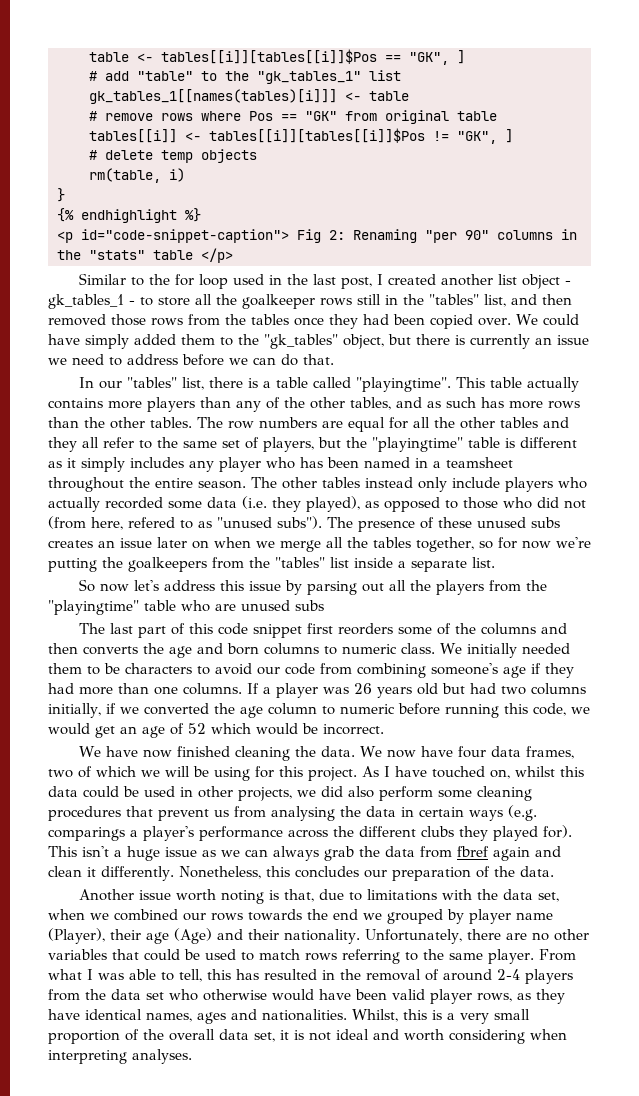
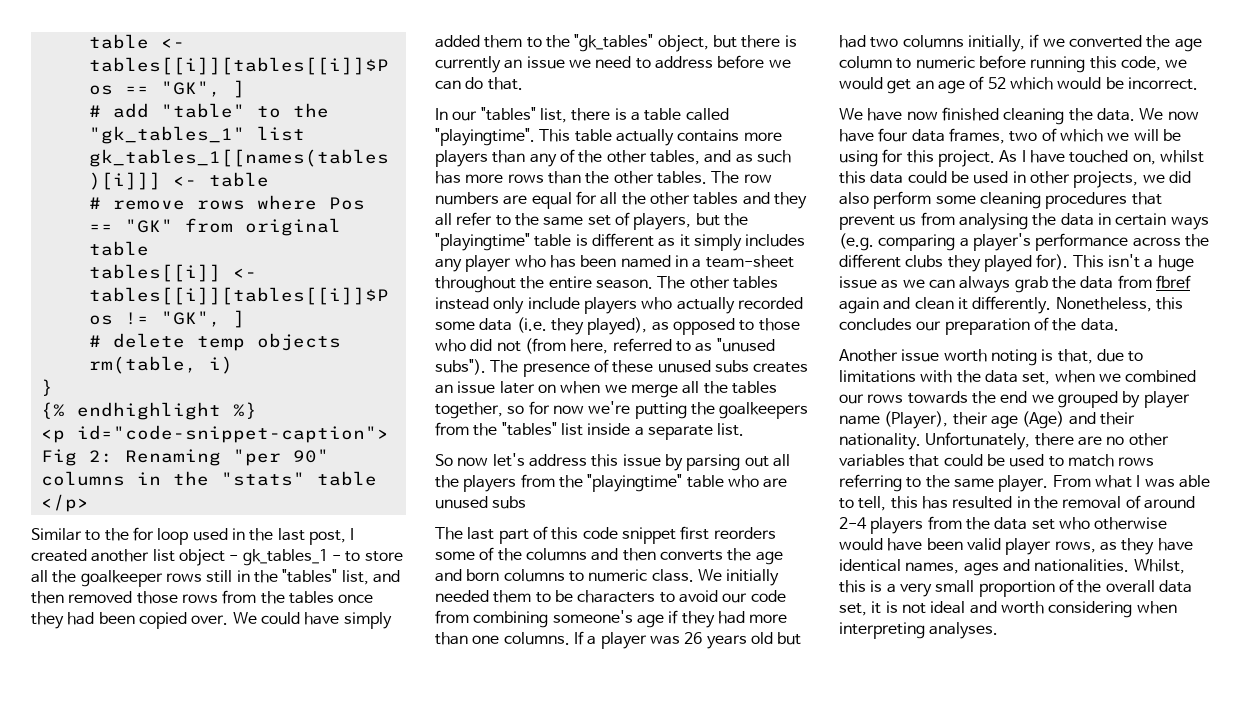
- The row numbers are equal for all the other tables and they all refer to the same set of players, but the "playingtime" table is different as it simply includes any player who has been named in a teamsheet throughout the entire season.
+ The row numbers are equal for all the other tables and they all refer to the same set of players, but the "playingtime" table is different as it simply includes any player who has been named in a team-sheet throughout the entire season.
- The other tables instead only include players who actually recorded some data (i.e. they played), as opposed to those who did not (from here, refered to as "unused subs").
+ The other tables instead only include players who actually recorded some data (i.e. they played), as opposed to those who did not (from here, referred to as "unused subs").
- As I have touched on, whilst this data could be used in other projects, we did also perform some cleaning procedures that prevent us from analysing the data in certain ways (e.g. comparings a player's performance across the different clubs they played for).
+ As I have touched on, whilst this data could be used in other projects, we did also perform some cleaning procedures that prevent us from analysing the data in certain ways (e.g. comparing a player's performance across the different clubs they played for).

